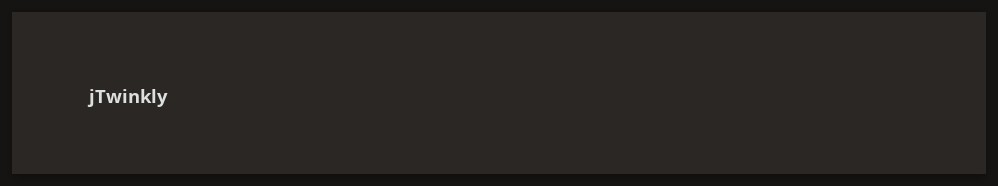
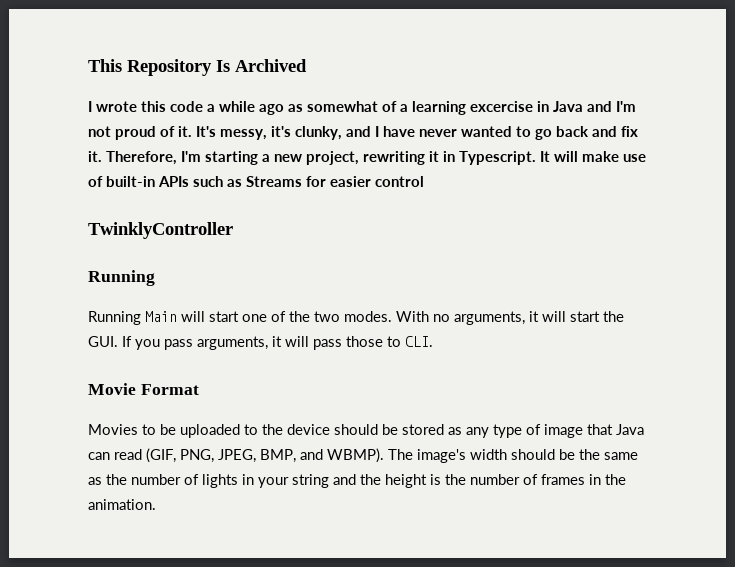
- jTwinkly
+ This Repository Is Archived
+ I wrote this code a while ago as somewhat of a learning excercise in Java and I'm not proud of it. It's messy, it's clunky, and I have never wanted to go back and fix it. Therefore, I'm starting a new project, rewriting it in Typescript. It will make use of built-in APIs such as Streams for easier control
+ TwinklyController
+ Running
+ Running Main will start one of the two modes. With no arguments, it will start the GUI. If you pass arguments, it will pass those to CLI.
+ Movie Format
+ Movies to be uploaded to the device should be stored as any type of image that Java can read (GIF, PNG, JPEG, BMP, and WBMP). The image's width should be the same as the number of lights in your string and the height is the number of frames in the animation.

